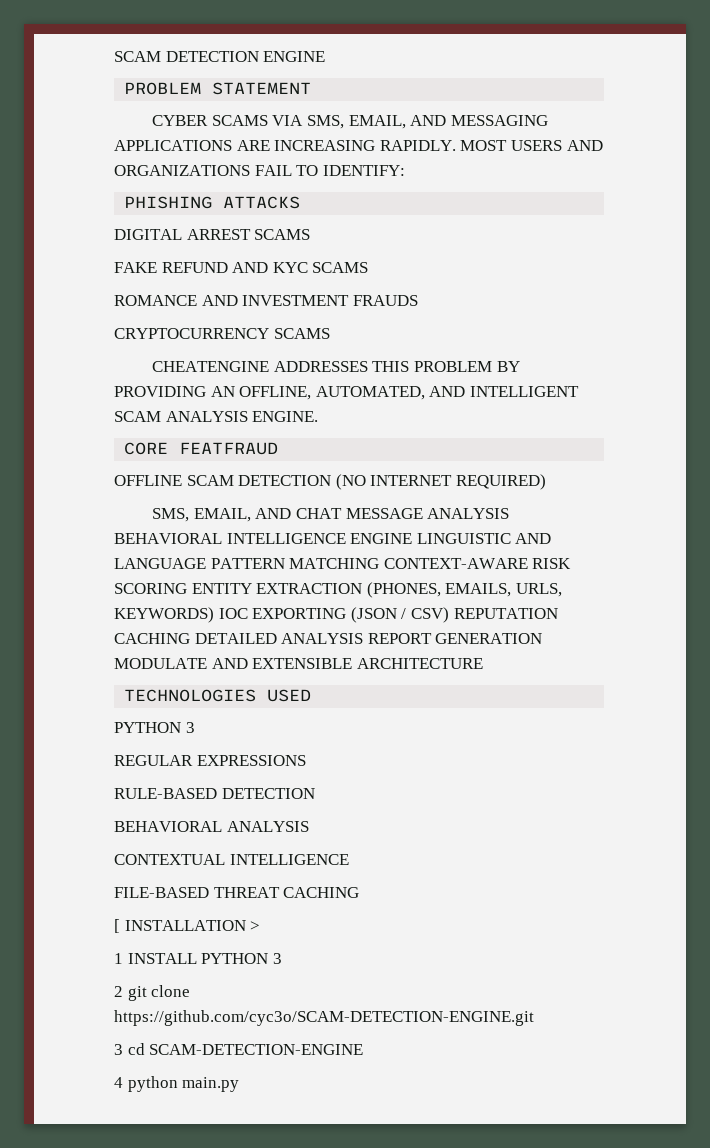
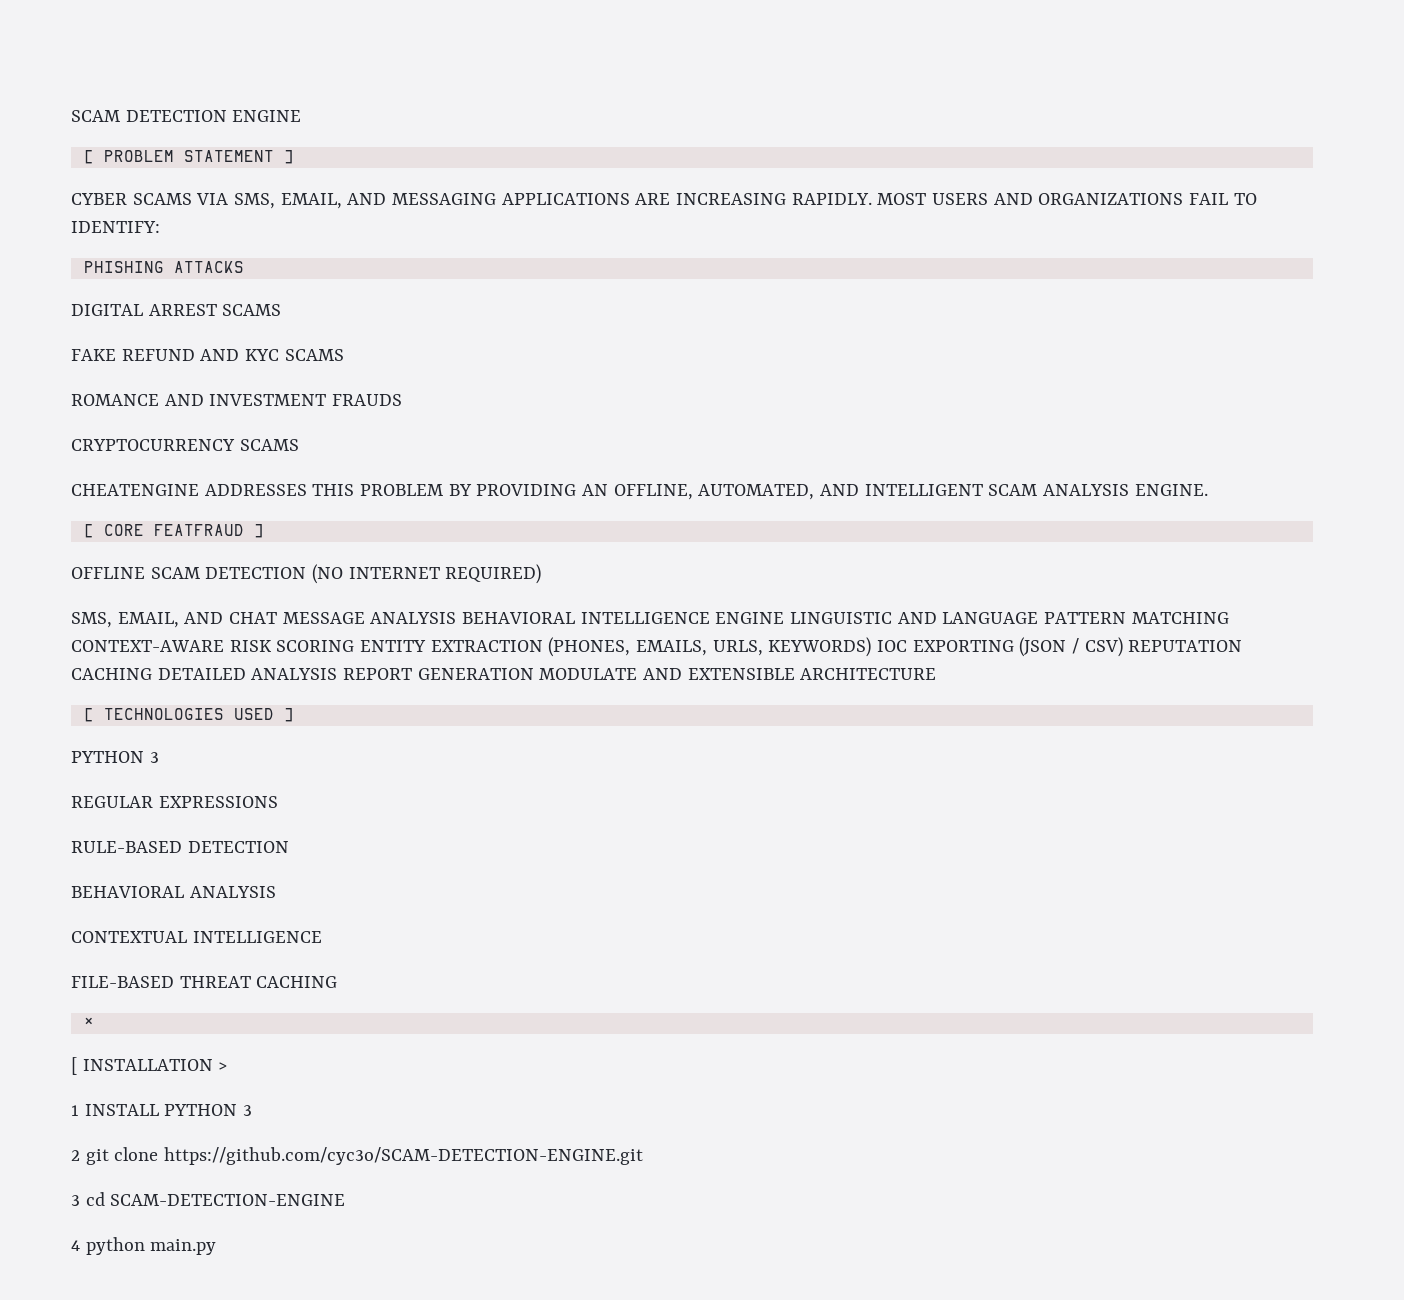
- PROBLEM STATEMENT
+ [ PROBLEM STATEMENT ]
- CORE FEATFRAUD
+ [ CORE FEATFRAUD ]
- TECHNOLOGIES USED
+ [ TECHNOLOGIES USED ]
+ ×

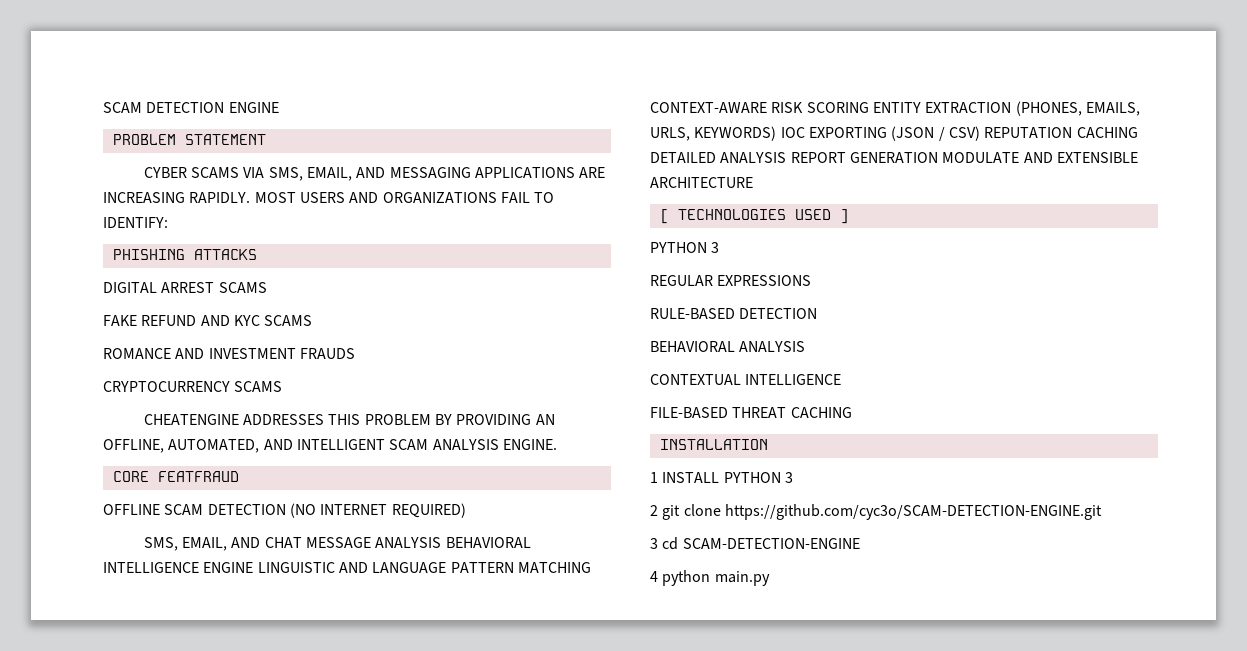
- [ PROBLEM STATEMENT ]
+ PROBLEM STATEMENT
- [ CORE FEATFRAUD ]
+ CORE FEATFRAUD
- ×
- [ INSTALLATION >
+ INSTALLATION

